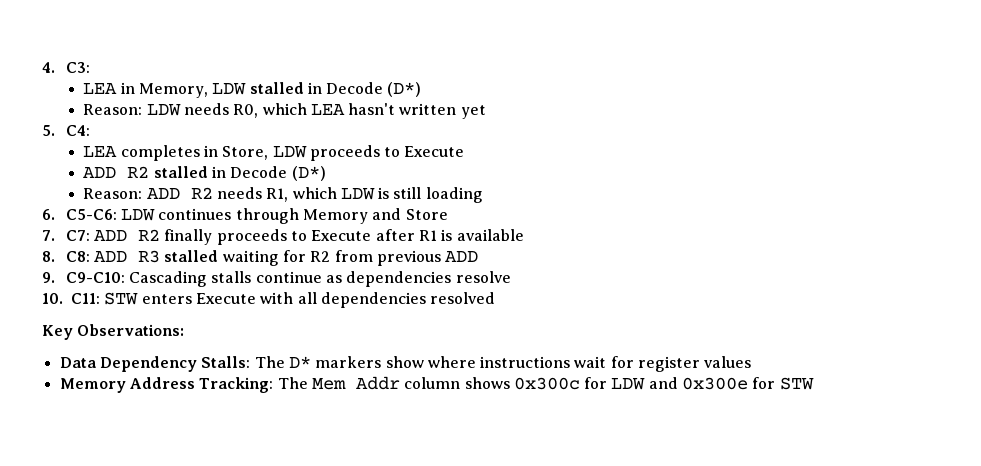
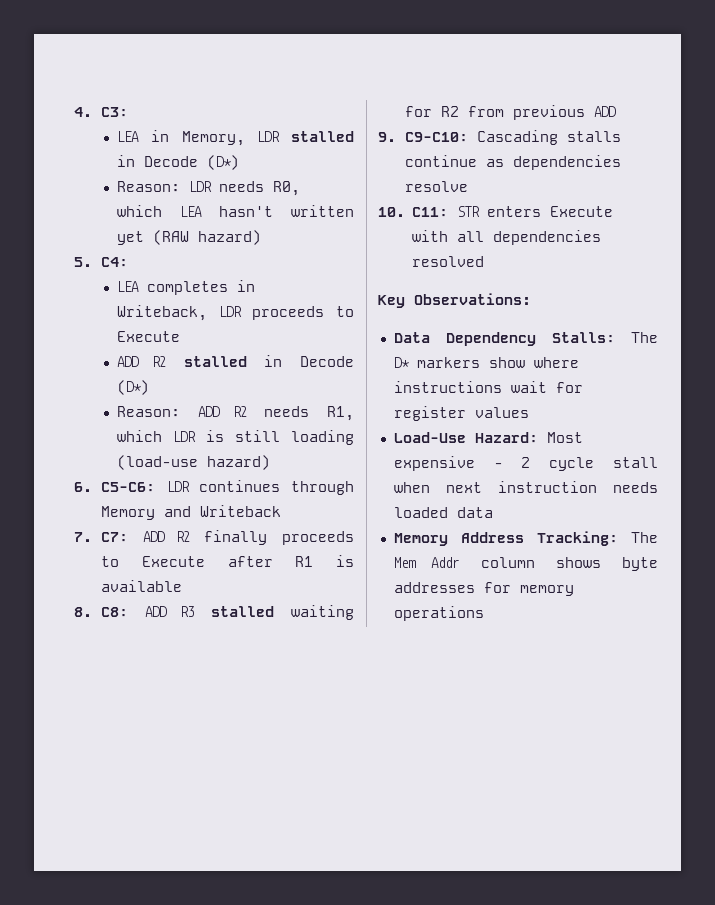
- LEA in Memory, LDW stalled in Decode (D*)
- Reason: LDW needs R0, which LEA hasn't written yet
+ LEA in Memory, LDR stalled in Decode (D*)
+ Reason: LDR needs R0, which LEA hasn't written yet (RAW hazard)
- LEA completes in Store, LDW proceeds to Execute
+ LEA completes in Writeback, LDR proceeds to Execute
- Reason: ADD R2 needs R1, which LDW is still loading
+ Reason: ADD R2 needs R1, which LDR is still loading (load-use hazard)
- 6. C5-C6: LDW continues through Memory and Store
+ 6. C5-C6: LDR continues through Memory and Writeback
- 10. C11: STW enters Execute with all dependencies resolved
+ 10. C11: STR enters Execute with all dependencies resolved
+ Load-Use Hazard: Most expensive - 2 cycle stall when next instruction needs loaded data
- Memory Address Tracking: The Mem Addr column shows 0x300c for LDW and 0x300e for STW
+ Memory Address Tracking: The Mem Addr column shows byte addresses for memory operations

